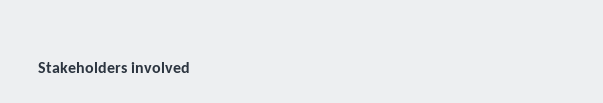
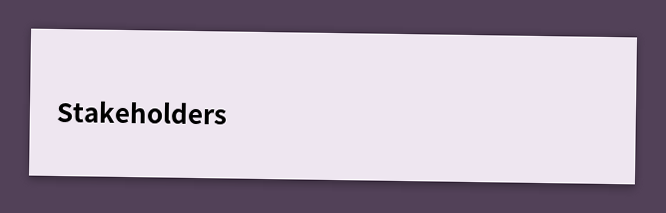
- Stakeholders involved
+ Stakeholders

